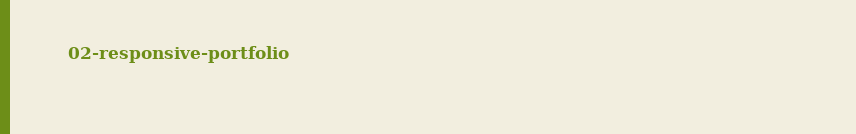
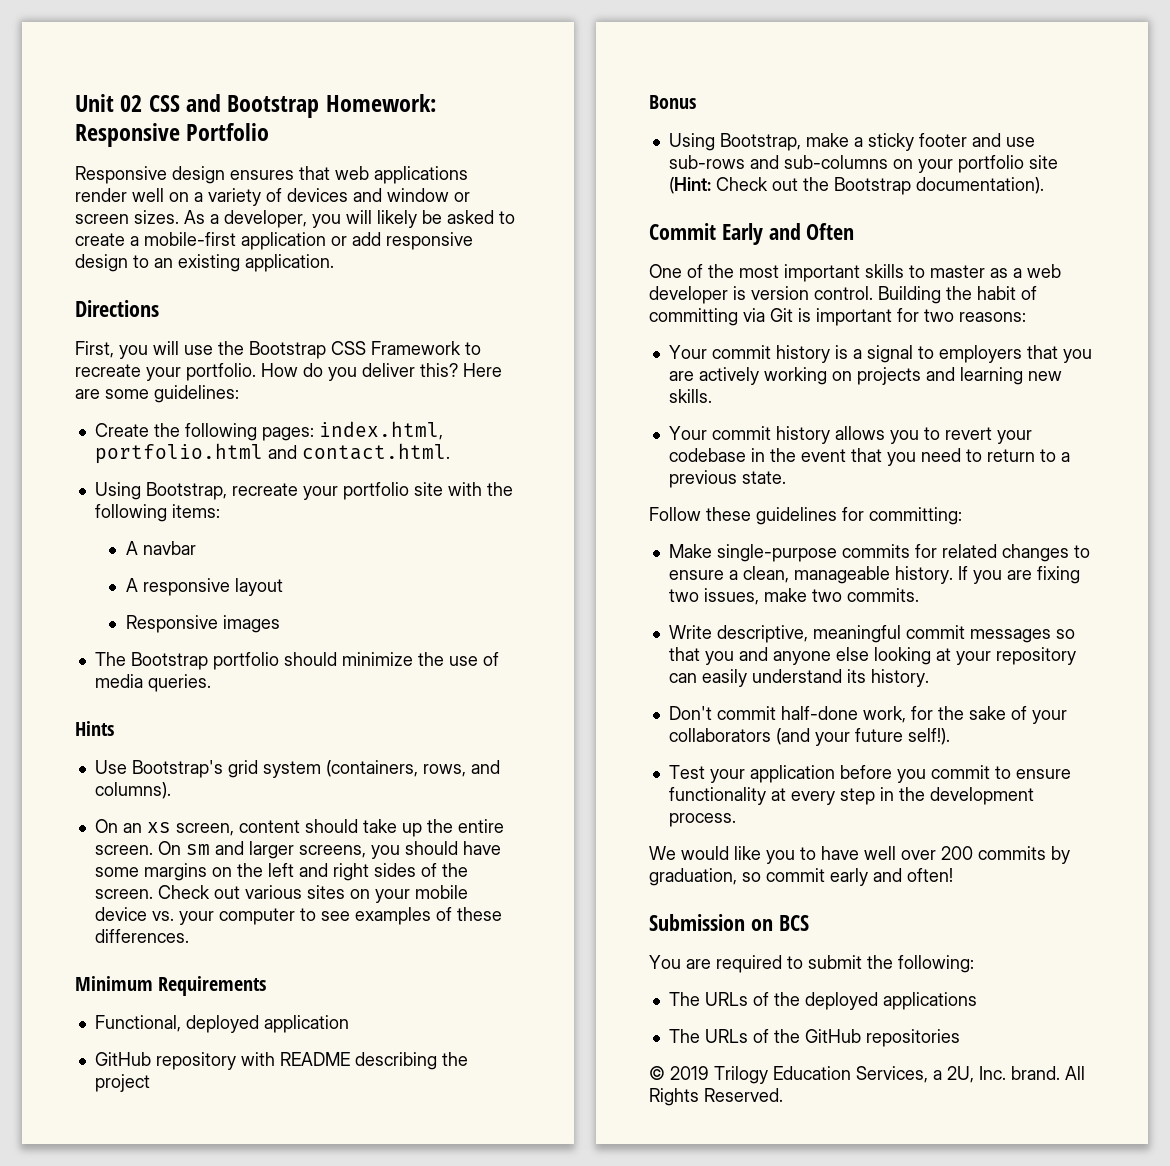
- 02-responsive-portfolio
+ Unit 02 CSS and Bootstrap Homework: Responsive Portfolio
+ Responsive design ensures that web applications render well on a variety of devices and window or screen sizes. As a developer, you will likely be asked to create a mobile-first application or add responsive design to an existing application.
+ Directions
+ First, you will use the Bootstrap CSS Framework to recreate your portfolio. How do you deliver this? Here are some guidelines:
+ Create the following pages: index.html, portfolio.html and contact.html.
+ Using Bootstrap, recreate your portfolio site with the following items:
+ A navbar
+ A responsive layout
+ Responsive images
+ The Bootstrap portfolio should minimize the use of media queries.
+ Hints
+ Use Bootstrap's grid system (containers, rows, and columns).
+ On an xs screen, content should take up the entire screen. On sm and larger screens, you should have some margins on the left and right sides of the screen. Check out various sites on your mobile device vs. your computer to see examples of these differences.
+ Minimum Requirements
+ Functional, deployed application
+ GitHub repository with README describing the project
+ Bonus
+ Using Bootstrap, make a sticky footer and use sub-rows and sub-columns on your portfolio site (Hint: Check out the Bootstrap documentation).
+ Commit Early and Often
+ One of the most important skills to master as a web developer is version control. Building the habit of committing via Git is important for two reasons:
+ Your commit history is a signal to employers that you are actively working on projects and learning new skills.
+ Your commit history allows you to revert your codebase in the event that you need to return to a previous state.
+ Follow these guidelines for committing:
+ Make single-purpose commits for related changes to ensure a clean, manageable history. If you are fixing two issues, make two commits.
+ Write descriptive, meaningful commit messages so that you and anyone else looking at your repository can easily understand its history.
+ Don't commit half-done work, for the sake of your collaborators (and your future self!).
+ Test your application before you commit to ensure functionality at every step in the development process.
+ We would like you to have well over 200 commits by graduation, so commit early and often!
+ Submission on BCS
+ You are required to submit the following:
+ The URLs of the deployed applications
+ The URLs of the GitHub repositories
+ © 2019 Trilogy Education Services, a 2U, Inc. brand. All Rights Reserved.

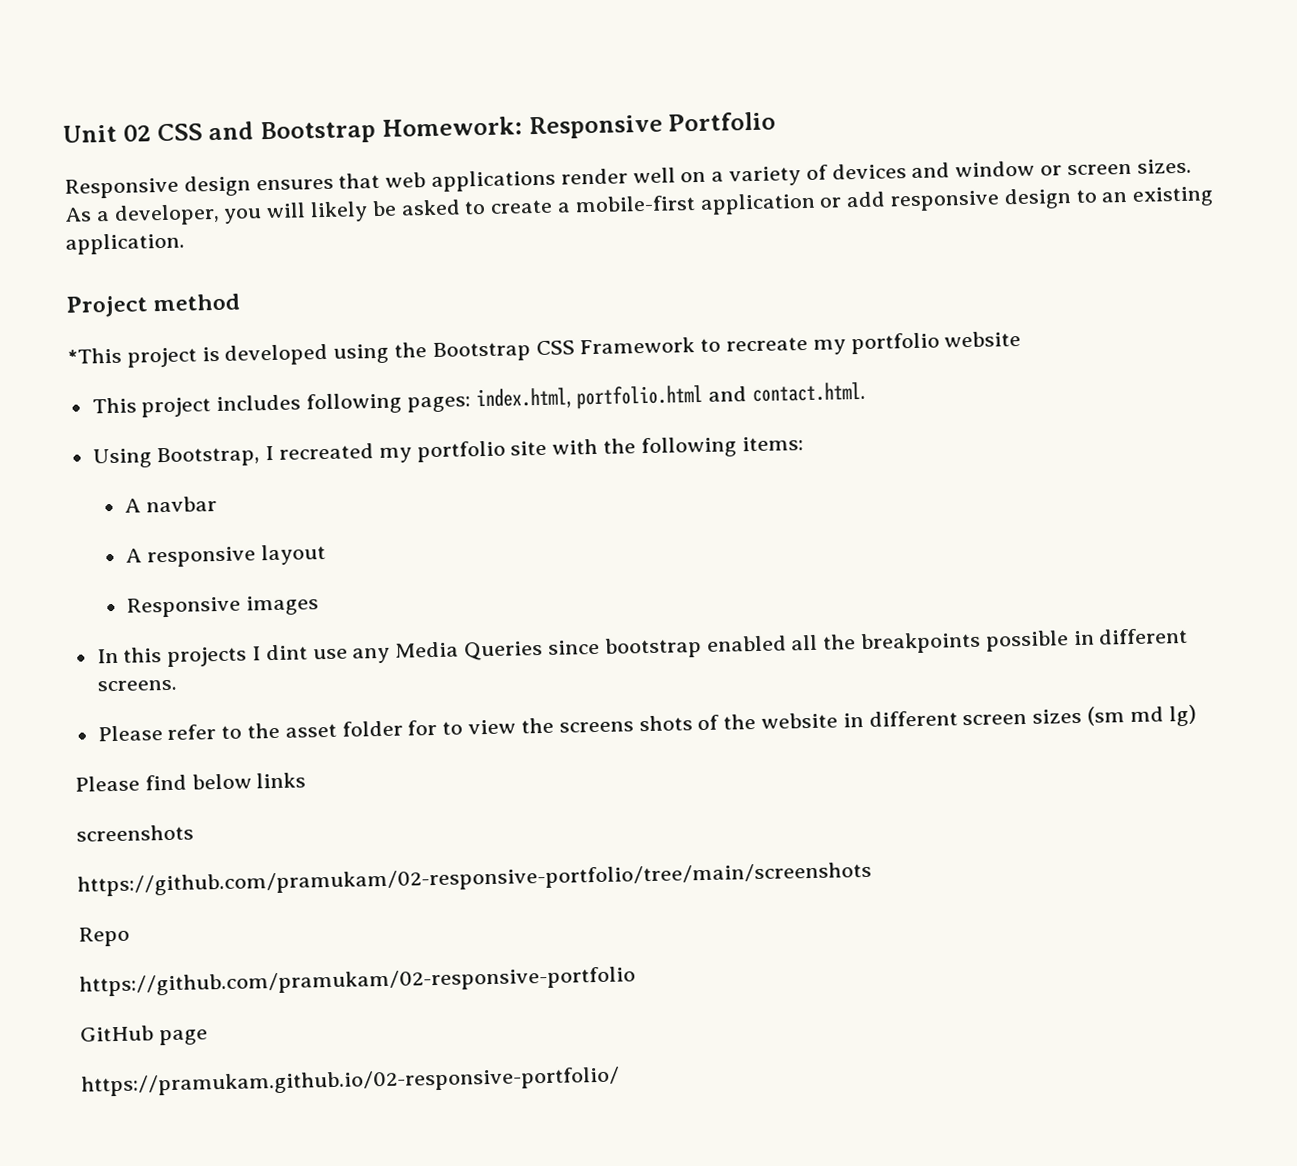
- Directions
- First, you will use the Bootstrap CSS Framework to recreate your portfolio. How do you deliver this? Here are some guidelines:
- Create the following pages: index.html, portfolio.html and contact.html.
+ Project method
+ *This project is developed using the Bootstrap CSS Framework to recreate my portfolio website
+ This project includes following pages: index.html, portfolio.html and contact.html.
- Using Bootstrap, recreate your portfolio site with the following items:
+ Using Bootstrap, I recreated my portfolio site with the following items:
- The Bootstrap portfolio should minimize the use of media queries.
- Hints
- Use Bootstrap's grid system (containers, rows, and columns).
- On an xs screen, content should take up the entire screen. On sm and larger screens, you should have some margins on the left and right sides of the screen. Check out various sites on your mobile device vs. your computer to see examples of these differences.
- Minimum Requirements
- Functional, deployed application
- GitHub repository with README describing the project
- Bonus
- Using Bootstrap, make a sticky footer and use sub-rows and sub-columns on your portfolio site (Hint: Check out the Bootstrap documentation).
- Commit Early and Often
- One of the most important skills to master as a web developer is version control. Building the habit of committing via Git is important for two reasons:
- Your commit history is a signal to employers that you are actively working on projects and learning new skills.
- Your commit history allows you to revert your codebase in the event that you need to return to a previous state.
- Follow these guidelines for committing:
- Make single-purpose commits for related changes to ensure a clean, manageable history. If you are fixing two issues, make two commits.
- Write descriptive, meaningful commit messages so that you and anyone else looking at your repository can easily understand its history.
- Don't commit half-done work, for the sake of your collaborators (and your future self!).
- Test your application before you commit to ensure functionality at every step in the development process.
- We would like you to have well over 200 commits by graduation, so commit early and often!
- Submission on BCS
- You are required to submit the following:
- The URLs of the deployed applications
- The URLs of the GitHub repositories
- © 2019 Trilogy Education Services, a 2U, Inc. brand. All Rights Reserved.
+ In this projects I dint use any Media Queries since bootstrap enabled all the breakpoints possible in different screens.
+ Please refer to the asset folder for to view the screens shots of the website in different screen sizes (sm md lg)
+ Please find below links
+ screenshots
+ https://github.com/pramukam/02-responsive-portfolio/tree/main/screenshots
+ Repo
+ https://github.com/pramukam/02-responsive-portfolio
+ GitHub page
+ https://pramukam.github.io/02-responsive-portfolio/

